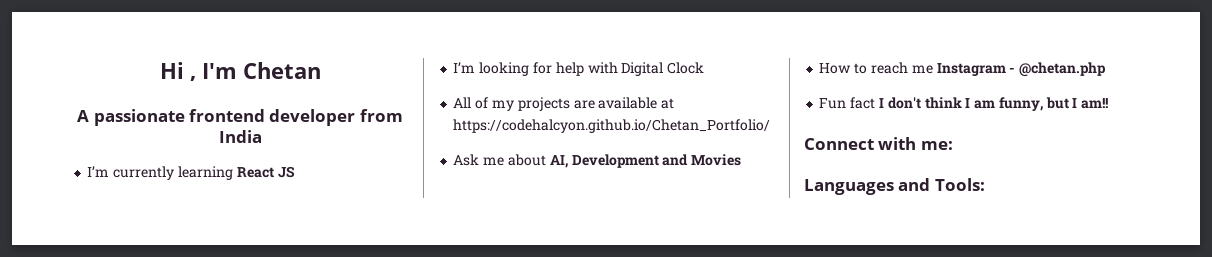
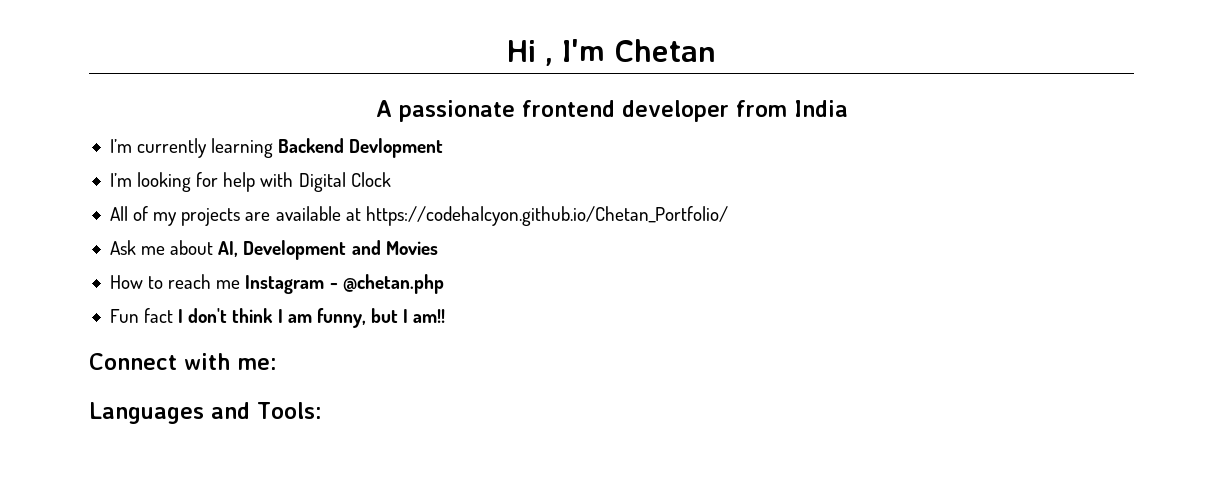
- I’m currently learning React JS
+ I’m currently learning Backend Devlopment

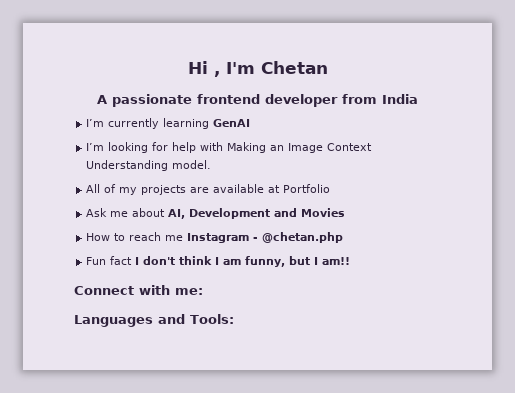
- I’m currently learning Backend Devlopment
+ I’m currently learning GenAI
- I’m looking for help with Digital Clock
+ I’m looking for help with Making an Image Context Understanding model.
- All of my projects are available at https://codehalcyon.github.io/Chetan_Portfolio/
+ All of my projects are available at Portfolio

